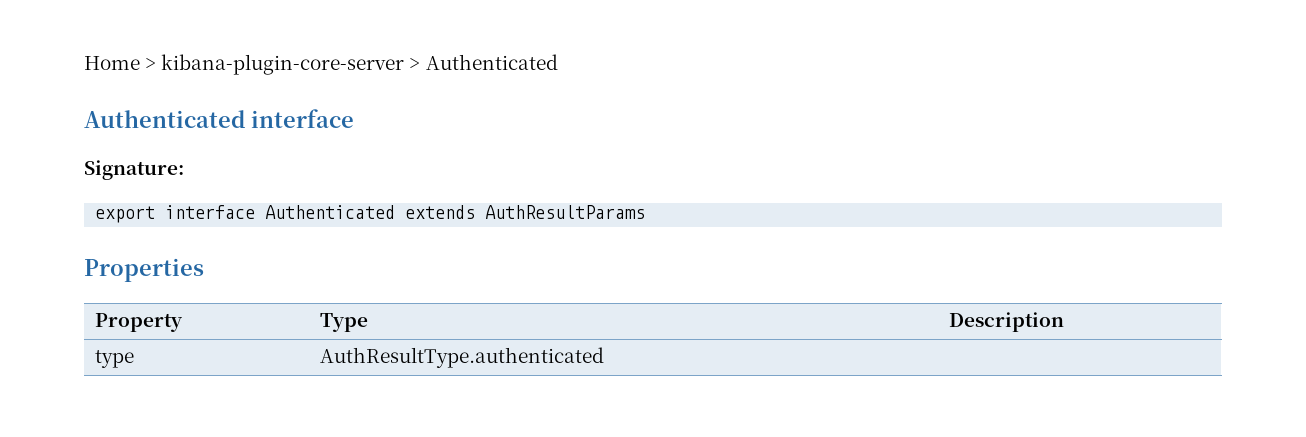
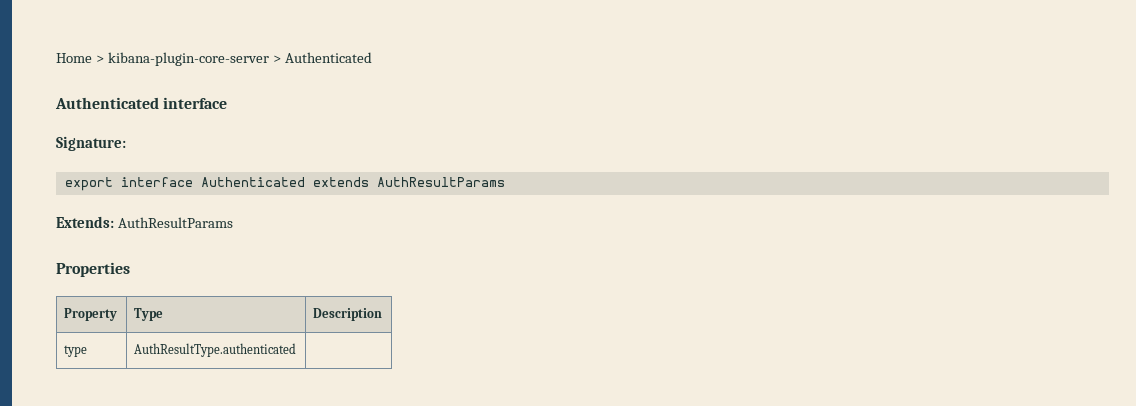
+ Extends: AuthResultParams

